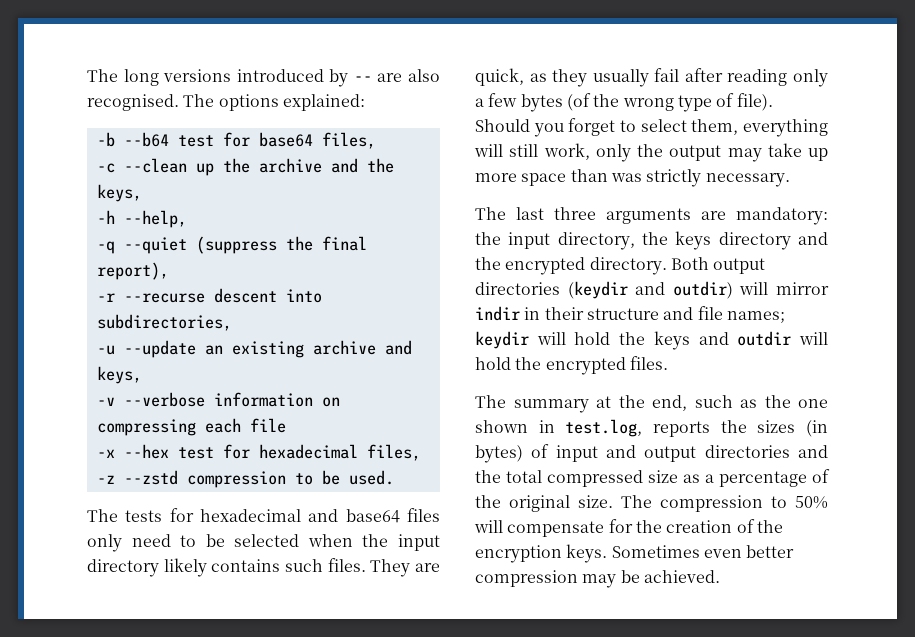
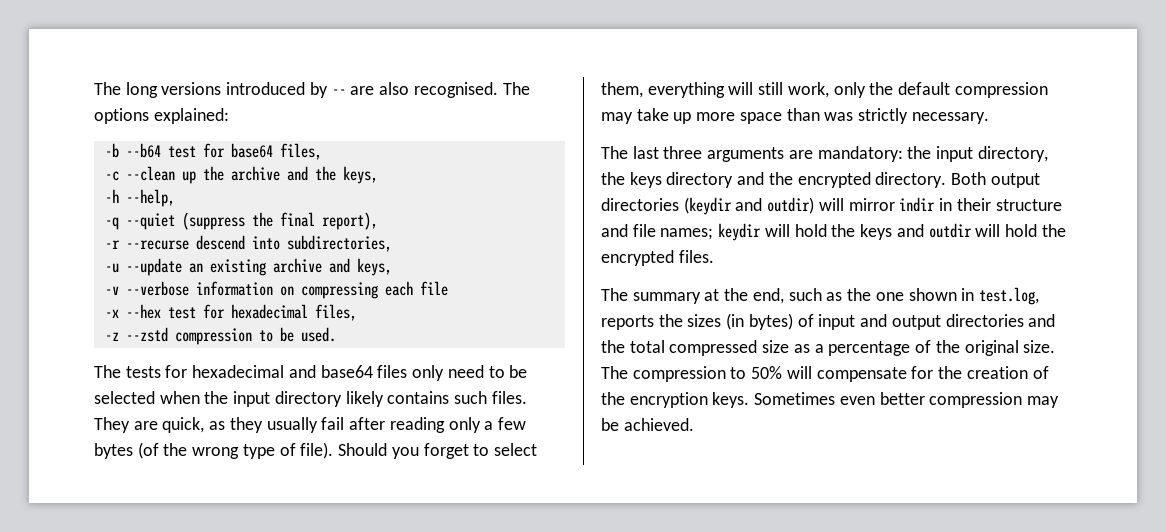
- -r --recurse descent into subdirectories,
+ -r --recurse descend into subdirectories,
- Should you forget to select them, everything will still work, only the output may take up more space than was strictly necessary.
+ Should you forget to select them, everything will still work, only the default compression may take up more space than was strictly necessary.

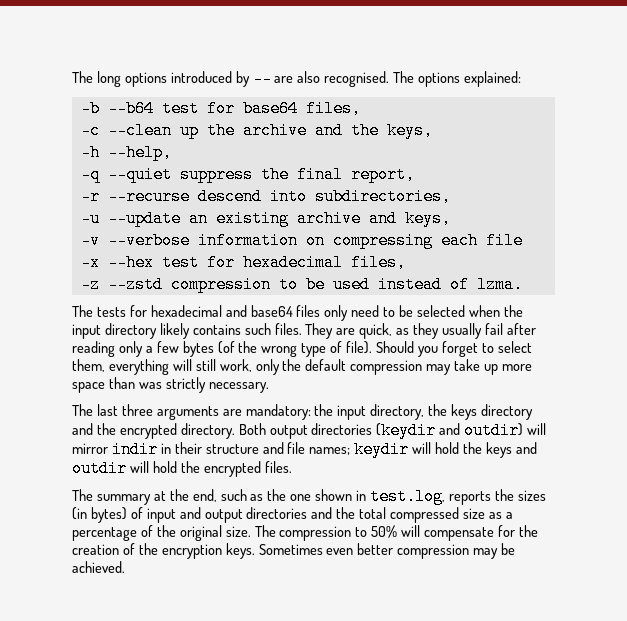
- The long versions introduced by -- are also recognised.
+ The long options introduced by -- are also recognised.
- -q --quiet (suppress the final report),
+ -q --quiet suppress the final report,
- -z --zstd compression to be used.
+ -z --zstd compression to be used instead of lzma.

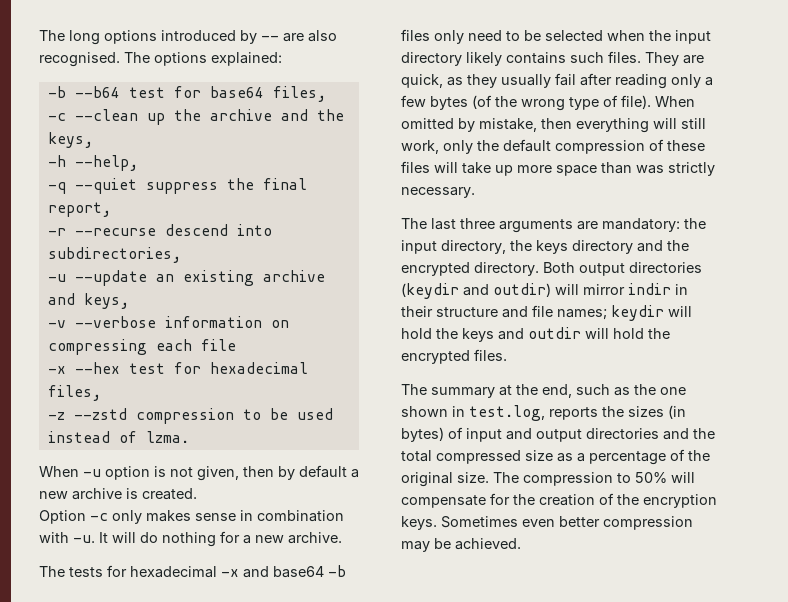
+ When -u option is not given, then by default a new archive is created.
+ Option -c only makes sense in combination with -u. It will do nothing for a new archive.
- The tests for hexadecimal and base64 files only need to be selected when the input directory likely contains such files.
+ The tests for hexadecimal -x and base64 -b files only need to be selected when the input directory likely contains such files.
- Should you forget to select them, everything will still work, only the default compression may take up more space than was strictly necessary.
+ When omitted by mistake, then everything will still work, only the default compression of these files will take up more space than was strictly necessary.

